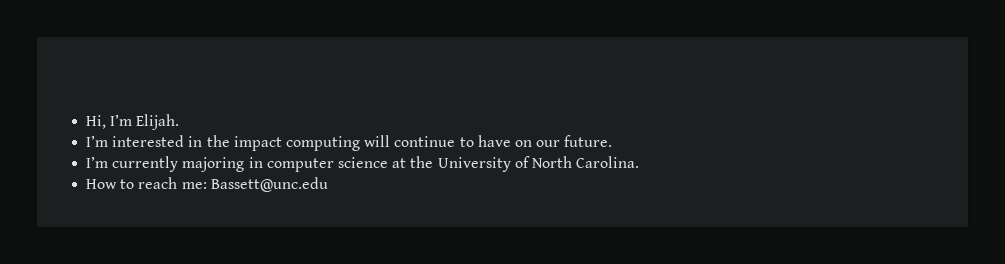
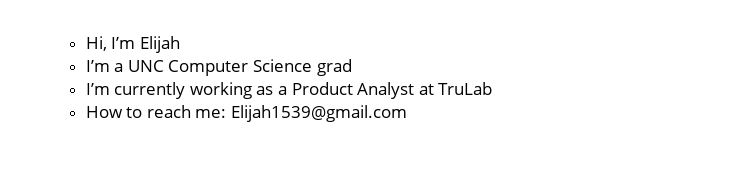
- Hi, I’m Elijah.
- I’m interested in the impact computing will continue to have on our future.
- I’m currently majoring in computer science at the University of North Carolina.
+ Hi, I’m Elijah
+ I’m a UNC Computer Science grad
+ I’m currently working as a Product Analyst at TruLab
- How to reach me: Bassett@unc.edu
+ How to reach me: Elijah1539@gmail.com

